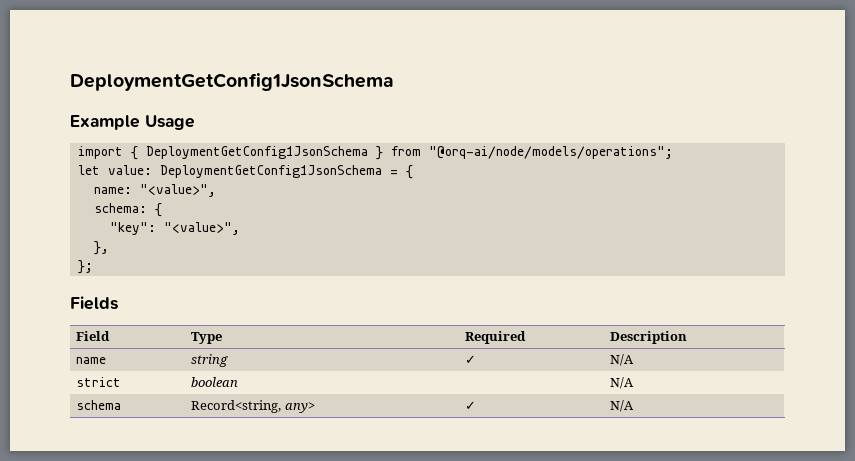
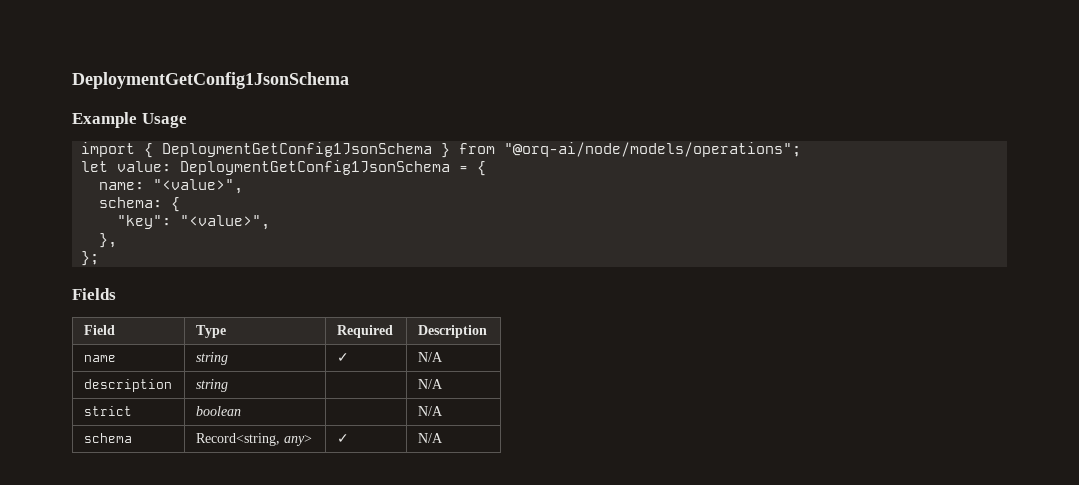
+ description | string | | N/A

